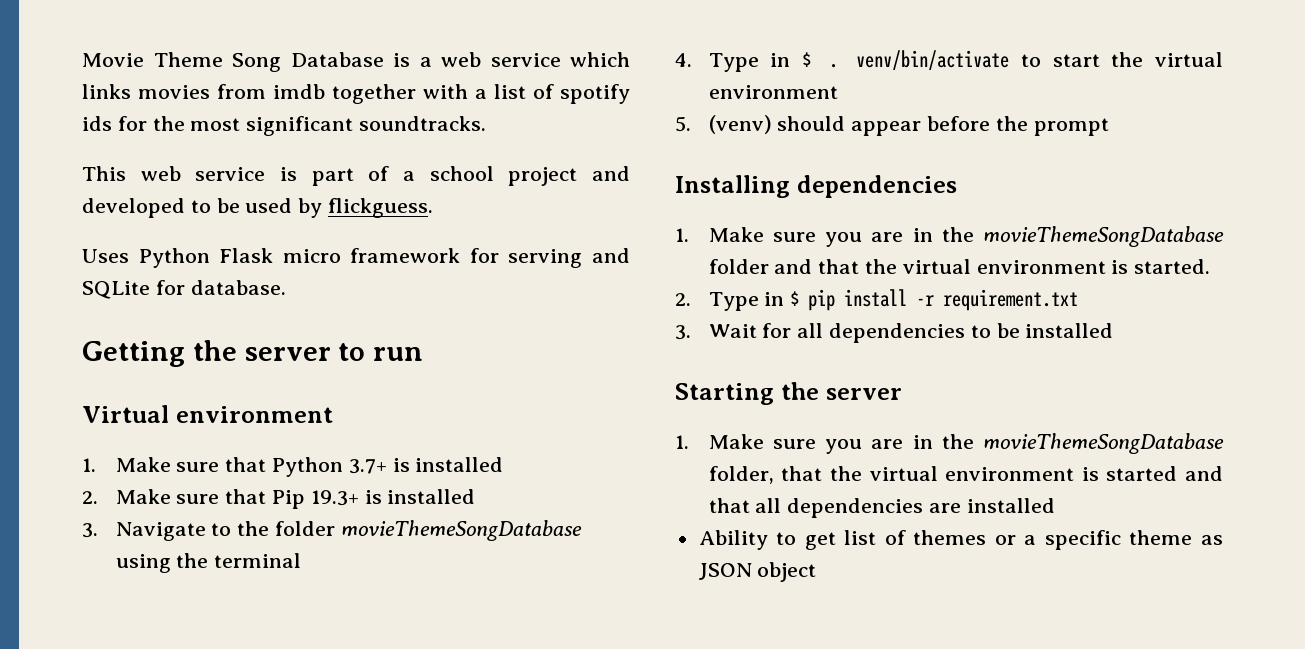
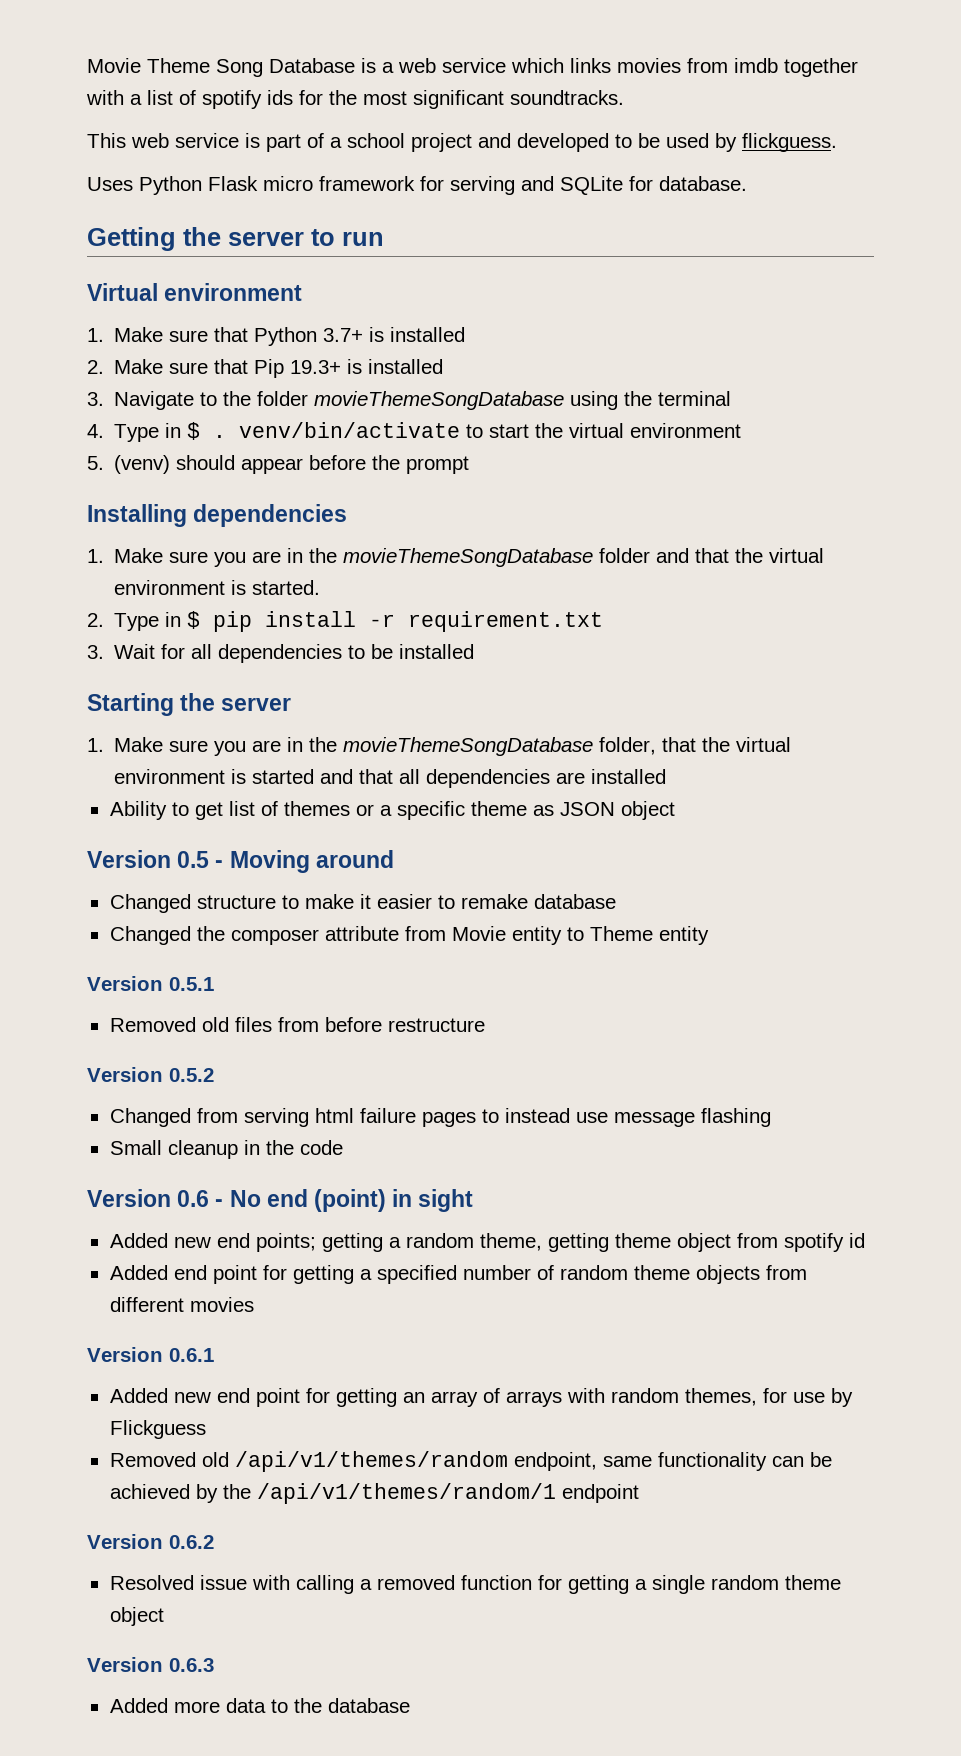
+ Version 0.5 - Moving around
+ Changed structure to make it easier to remake database
+ Changed the composer attribute from Movie entity to Theme entity
+ Version 0.5.1
+ Removed old files from before restructure
+ Version 0.5.2
+ Changed from serving html failure pages to instead use message flashing
+ Small cleanup in the code
+ Version 0.6 - No end (point) in sight
+ Added new end points; getting a random theme, getting theme object from spotify id
+ Added end point for getting a specified number of random theme objects from different movies
+ Version 0.6.1
+ Added new end point for getting an array of arrays with random themes, for use by Flickguess
+ Removed old /api/v1/themes/random endpoint, same functionality can be achieved by the /api/v1/themes/random/1 endpoint
+ Version 0.6.2
+ Resolved issue with calling a removed function for getting a single random theme object
+ Version 0.6.3
+ Added more data to the database

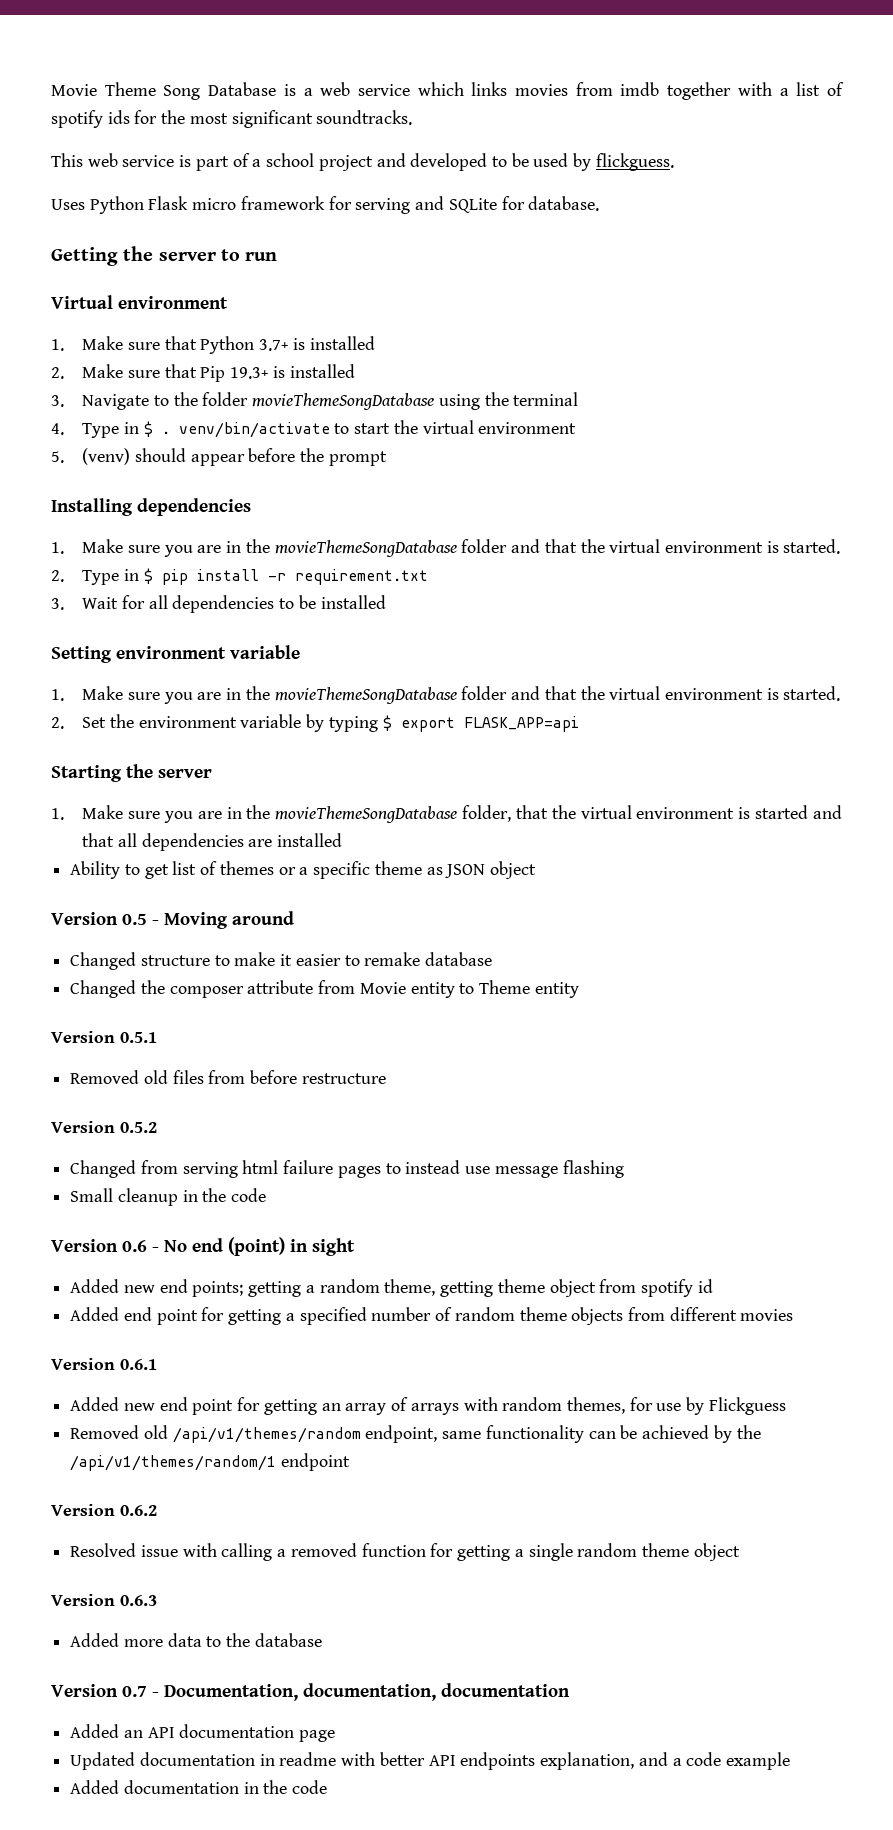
+ Setting environment variable
+ 1. Make sure you are in the movieThemeSongDatabase folder and that the virtual environment is started.
+ 2. Set the environment variable by typing $ export FLASK_APP=api
+ Version 0.7 - Documentation, documentation, documentation
+ Added an API documentation page
+ Updated documentation in readme with better API endpoints explanation, and a code example
+ Added documentation in the code

